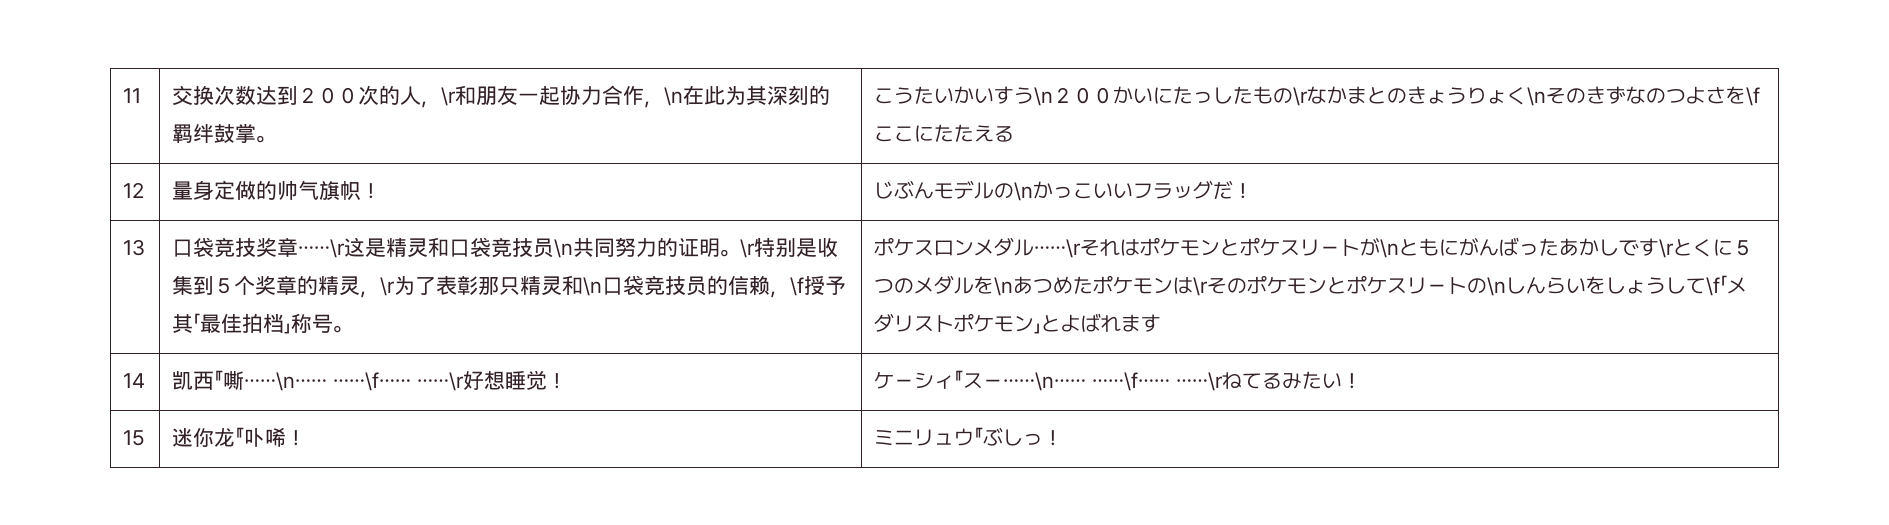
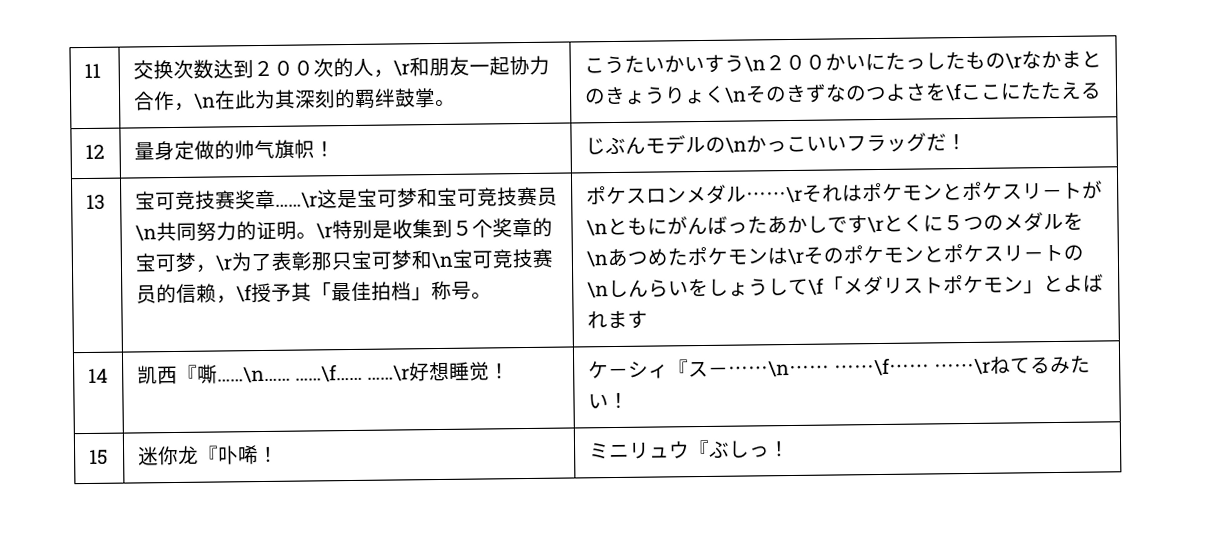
- 口袋竞技奖章⋯⋯\r这是精灵和口袋竞技员\n共同努力的证明。
+ 宝可竞技赛奖章……\r这是宝可梦和宝可竞技赛员\n共同努力的证明。
- \r特别是收集到５个奖章的精灵，\r为了表彰那只精灵和\n口袋竞技员的信赖，\f授予其「最佳拍档」称号。
+ \r特别是收集到５个奖章的宝可梦，\r为了表彰那只宝可梦和\n宝可竞技赛员的信赖，\f授予其「最佳拍档」称号。
- 14 | 凯西『嘶⋯⋯\n⋯⋯ ⋯⋯\f⋯⋯ ⋯⋯\r好想睡觉！ | ケ－シィ『ス－⋯⋯\n⋯⋯ ⋯⋯\f⋯⋯ ⋯⋯\rねてるみたい！
+ 14 | 凯西『嘶……\n…… ……\f…… ……\r好想睡觉！ | ケ－シィ『ス－⋯⋯\n⋯⋯ ⋯⋯\f⋯⋯ ⋯⋯\rねてるみたい！

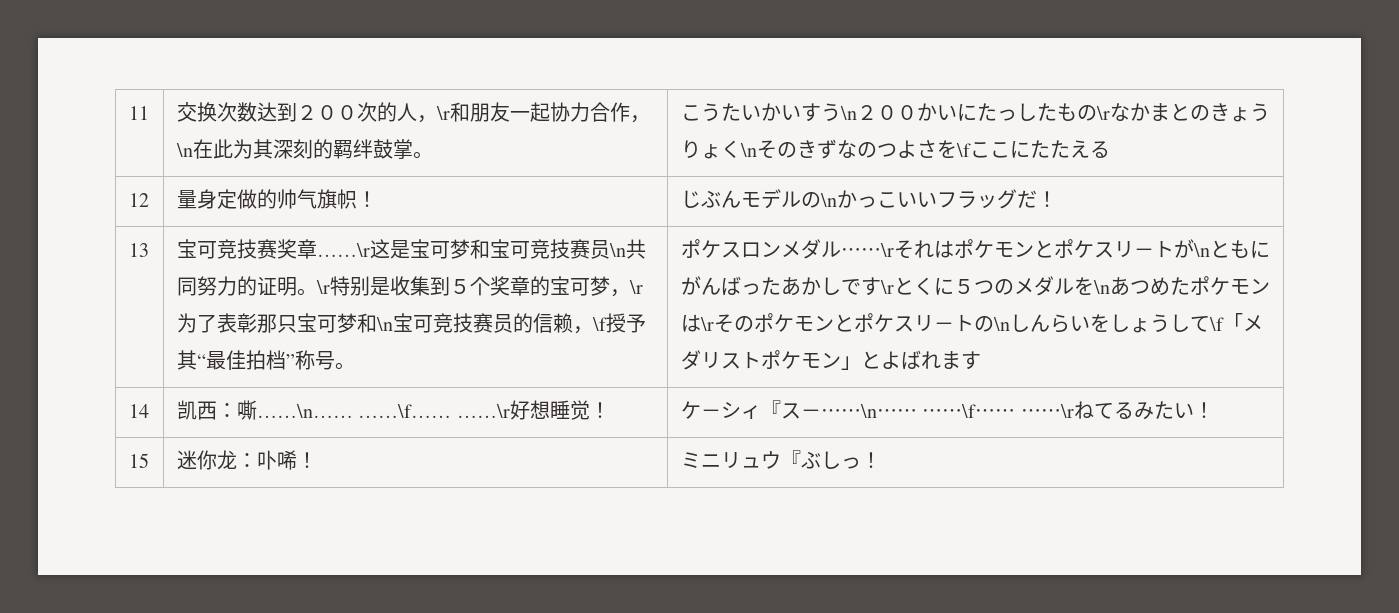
- \r特别是收集到５个奖章的宝可梦，\r为了表彰那只宝可梦和\n宝可竞技赛员的信赖，\f授予其「最佳拍档」称号。
+ \r特别是收集到５个奖章的宝可梦，\r为了表彰那只宝可梦和\n宝可竞技赛员的信赖，\f授予其“最佳拍档”称号。
- 14 | 凯西『嘶……\n…… ……\f…… ……\r好想睡觉！ | ケ－シィ『ス－⋯⋯\n⋯⋯ ⋯⋯\f⋯⋯ ⋯⋯\rねてるみたい！
+ 14 | 凯西：嘶……\n…… ……\f…… ……\r好想睡觉！ | ケ－シィ『ス－⋯⋯\n⋯⋯ ⋯⋯\f⋯⋯ ⋯⋯\rねてるみたい！
- 15 | 迷你龙『卟唏！ | ミニリュウ『ぶしっ！
+ 15 | 迷你龙：卟唏！ | ミニリュウ『ぶしっ！

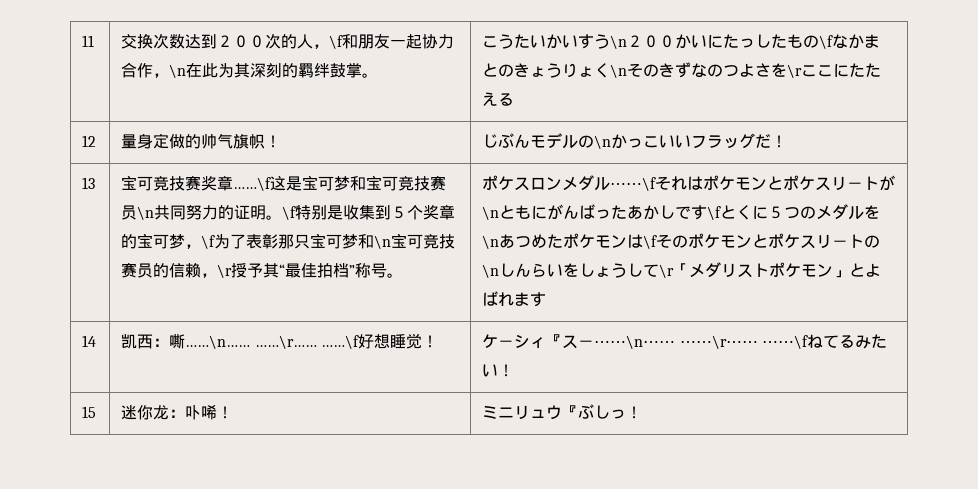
- 交换次数达到２００次的人，\r和朋友一起协力合作，\n在此为其深刻的羁绊鼓掌。
+ 交换次数达到２００次的人，\f和朋友一起协力合作，\n在此为其深刻的羁绊鼓掌。
- こうたいかいすう\n２００かいにたっしたもの\rなかまとのきょうりょく\nそのきずなのつよさを\fここにたたえる
+ こうたいかいすう\n２００かいにたっしたもの\fなかまとのきょうりょく\nそのきずなのつよさを\rここにたたえる
- 宝可竞技赛奖章……\r这是宝可梦和宝可竞技赛员\n共同努力的证明。
+ 宝可竞技赛奖章……\f这是宝可梦和宝可竞技赛员\n共同努力的证明。
- \r特别是收集到５个奖章的宝可梦，\r为了表彰那只宝可梦和\n宝可竞技赛员的信赖，\f授予其“最佳拍档”称号。
+ \f特别是收集到５个奖章的宝可梦，\f为了表彰那只宝可梦和\n宝可竞技赛员的信赖，\r授予其“最佳拍档”称号。
- ポケスロンメダル⋯⋯\rそれはポケモンとポケスリ－トが\nともにがんばったあかしです\rとくに５つのメダルを\nあつめたポケモンは\rそのポケモンとポケスリ－トの\nしんらいをしょうして\f「メダリストポケモン」とよばれます
+ ポケスロンメダル⋯⋯\fそれはポケモンとポケスリ－トが\nともにがんばったあかしです\fとくに５つのメダルを\nあつめたポケモンは\fそのポケモンとポケスリ－トの\nしんらいをしょうして\r「メダリストポケモン」とよばれます
- 14 | 凯西：嘶……\n…… ……\f…… ……\r好想睡觉！ | ケ－シィ『ス－⋯⋯\n⋯⋯ ⋯⋯\f⋯⋯ ⋯⋯\rねてるみたい！
+ 14 | 凯西：嘶……\n…… ……\r…… ……\f好想睡觉！ | ケ－シィ『ス－⋯⋯\n⋯⋯ ⋯⋯\r⋯⋯ ⋯⋯\fねてるみたい！

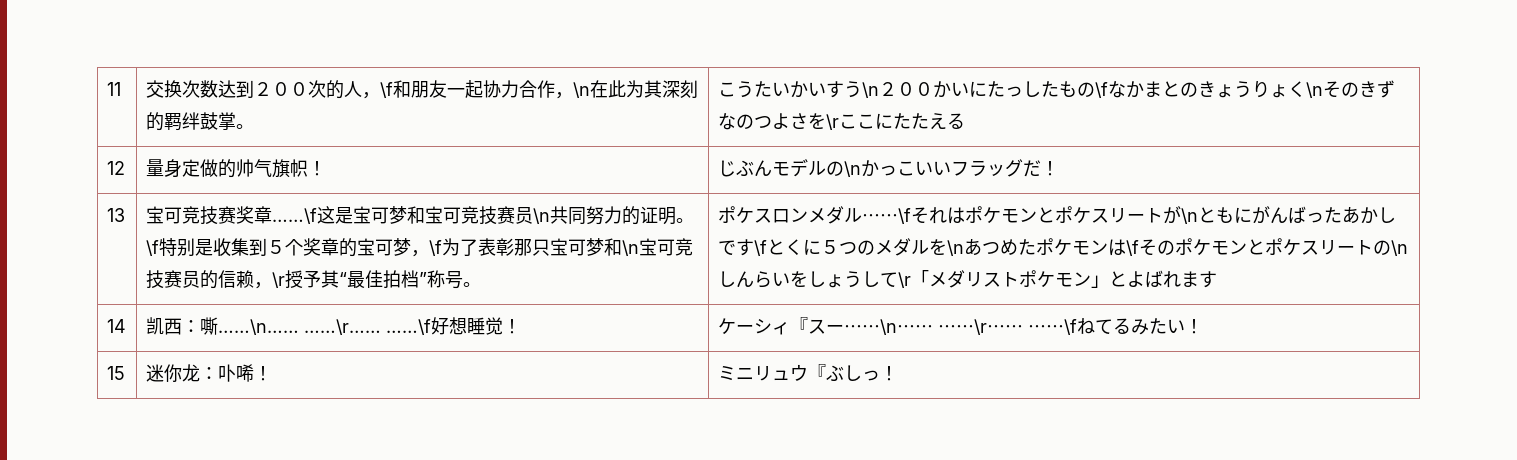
- ポケスロンメダル⋯⋯\fそれはポケモンとポケスリ－トが\nともにがんばったあかしです\fとくに５つのメダルを\nあつめたポケモンは\fそのポケモンとポケスリ－トの\nしんらいをしょうして\r「メダリストポケモン」とよばれます
+ ポケスロンメダル⋯⋯\fそれはポケモンとポケスリートが\nともにがんばったあかしです\fとくに５つのメダルを\nあつめたポケモンは\fそのポケモンとポケスリートの\nしんらいをしょうして\r「メダリストポケモン」とよばれます
- 14 | 凯西：嘶……\n…… ……\r…… ……\f好想睡觉！ | ケ－シィ『ス－⋯⋯\n⋯⋯ ⋯⋯\r⋯⋯ ⋯⋯\fねてるみたい！
+ 14 | 凯西：嘶……\n…… ……\r…… ……\f好想睡觉！ | ケーシィ『スー⋯⋯\n⋯⋯ ⋯⋯\r⋯⋯ ⋯⋯\fねてるみたい！

